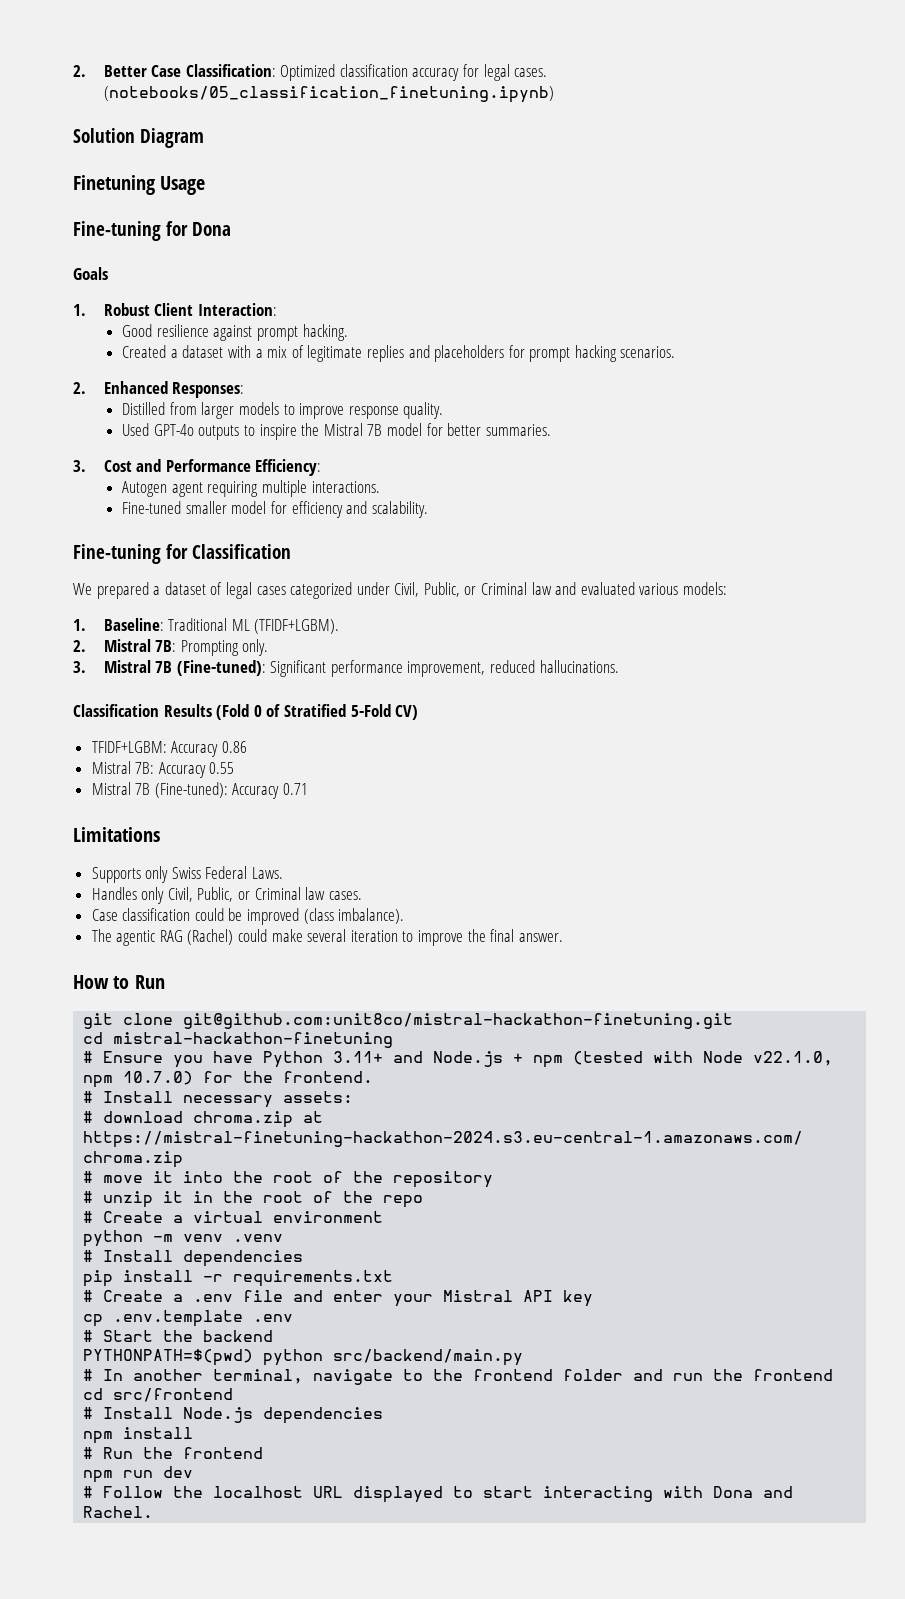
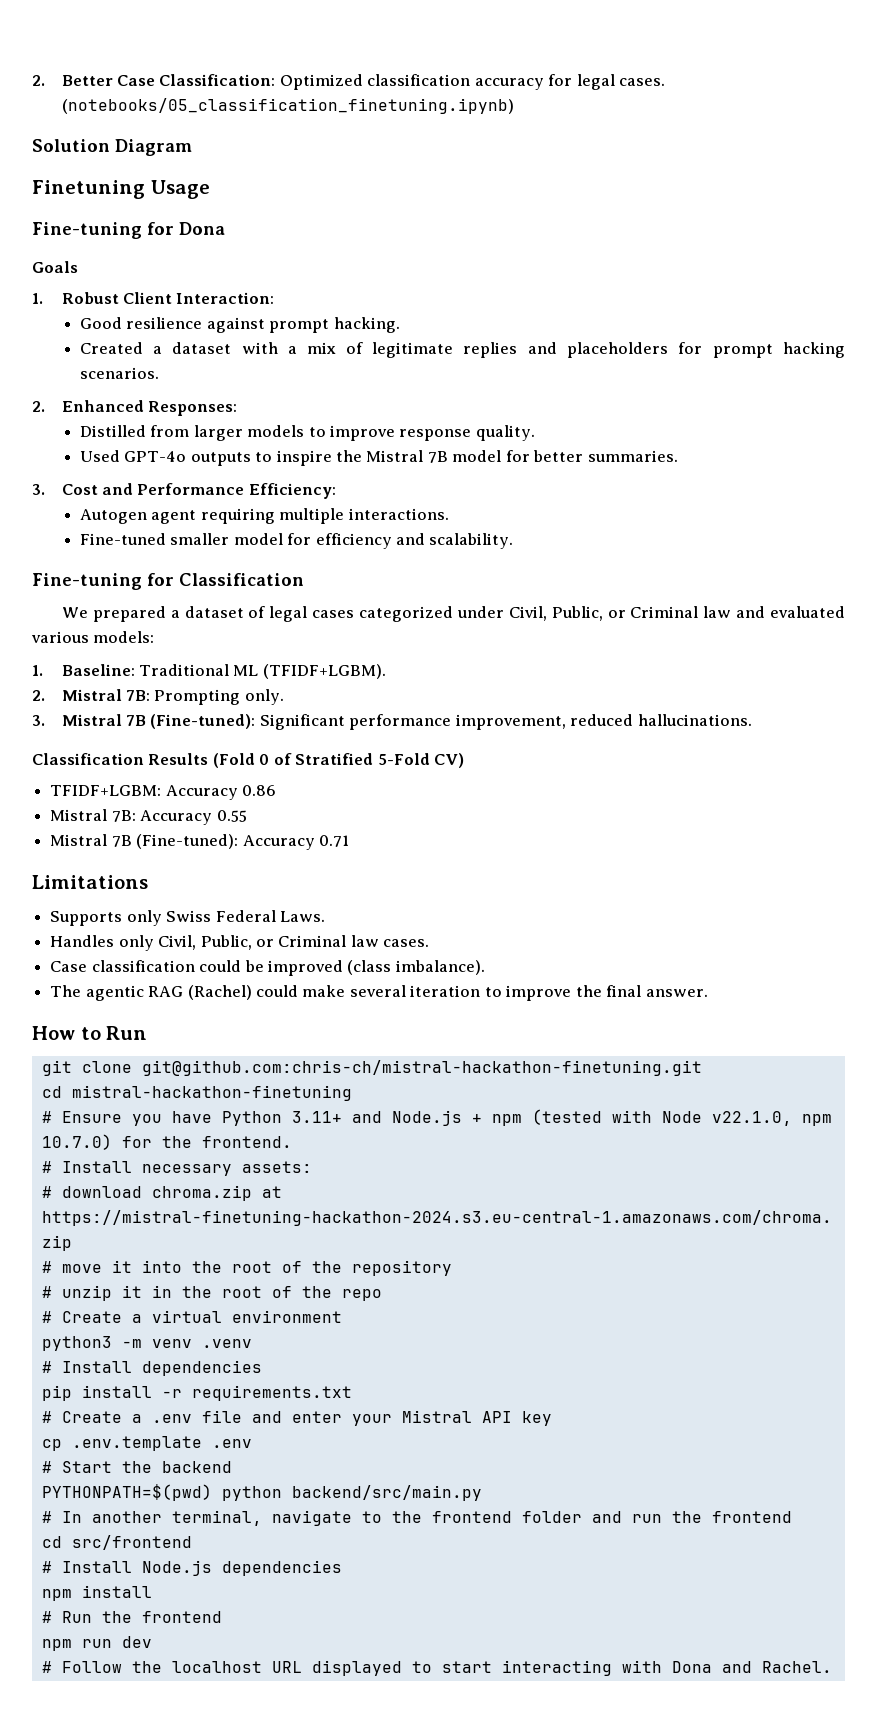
- git clone git@github.com:unit8co/mistral-hackathon-finetuning.git
+ git clone git@github.com:chris-ch/mistral-hackathon-finetuning.git
- python -m venv .venv
+ python3 -m venv .venv
- PYTHONPATH=$(pwd) python src/backend/main.py
+ PYTHONPATH=$(pwd) python backend/src/main.py

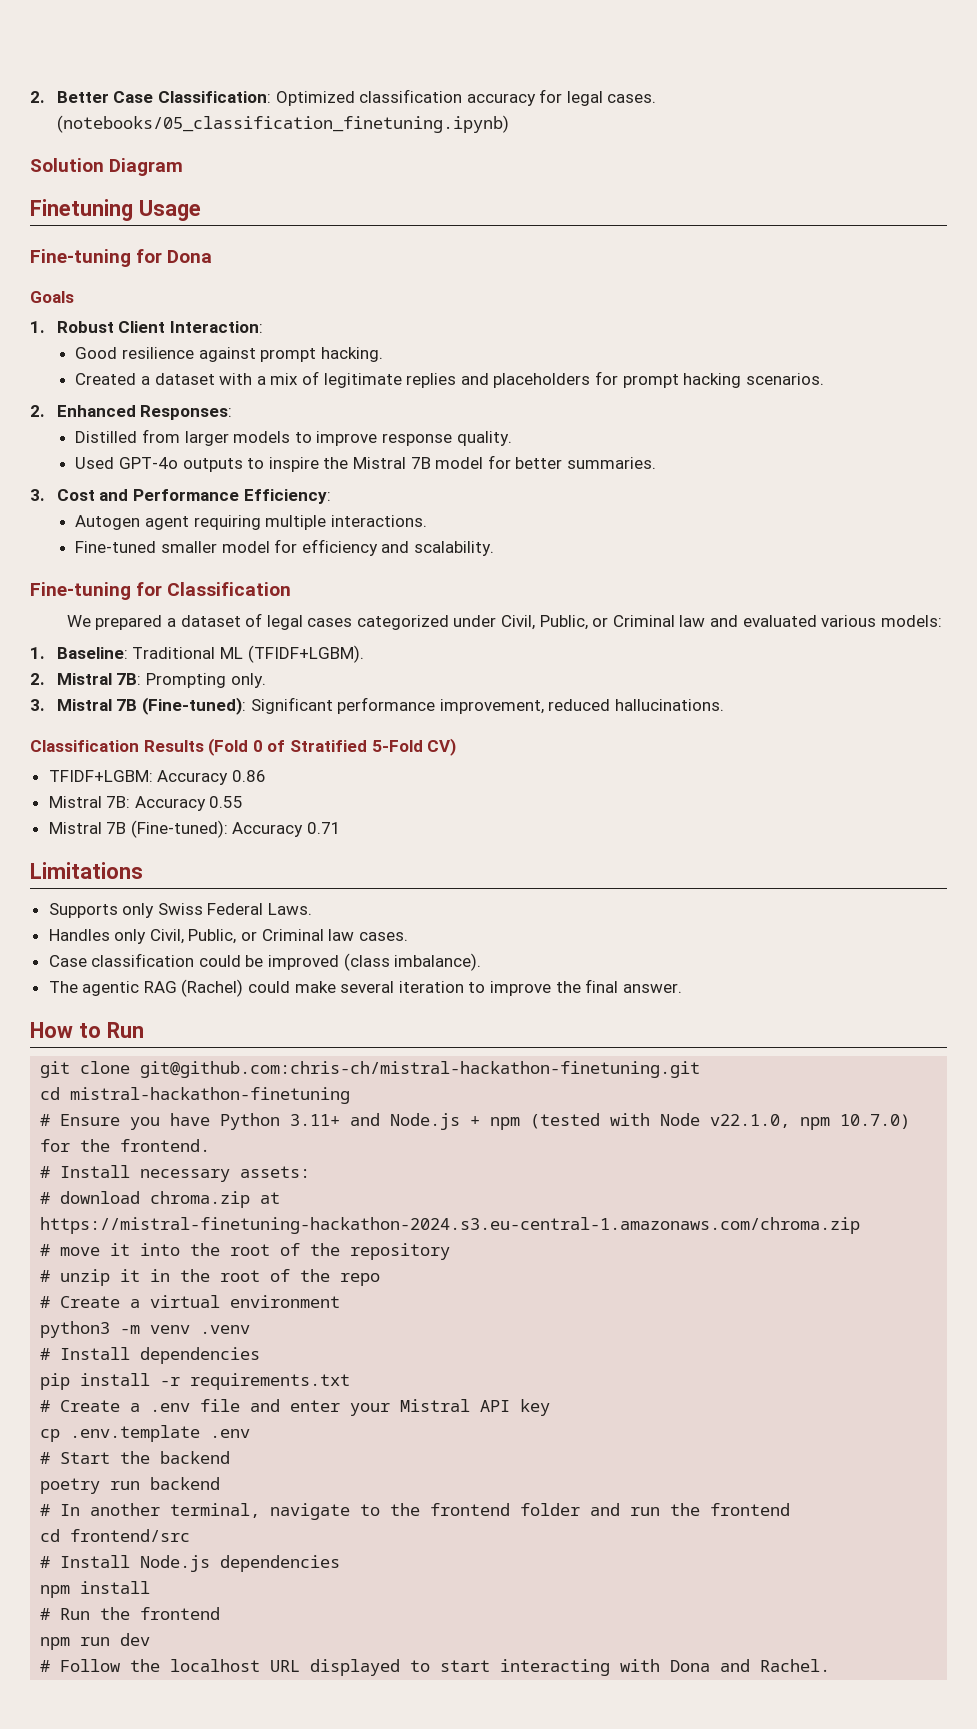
- PYTHONPATH=$(pwd) python backend/src/main.py
+ poetry run backend
- cd src/frontend
+ cd frontend/src

